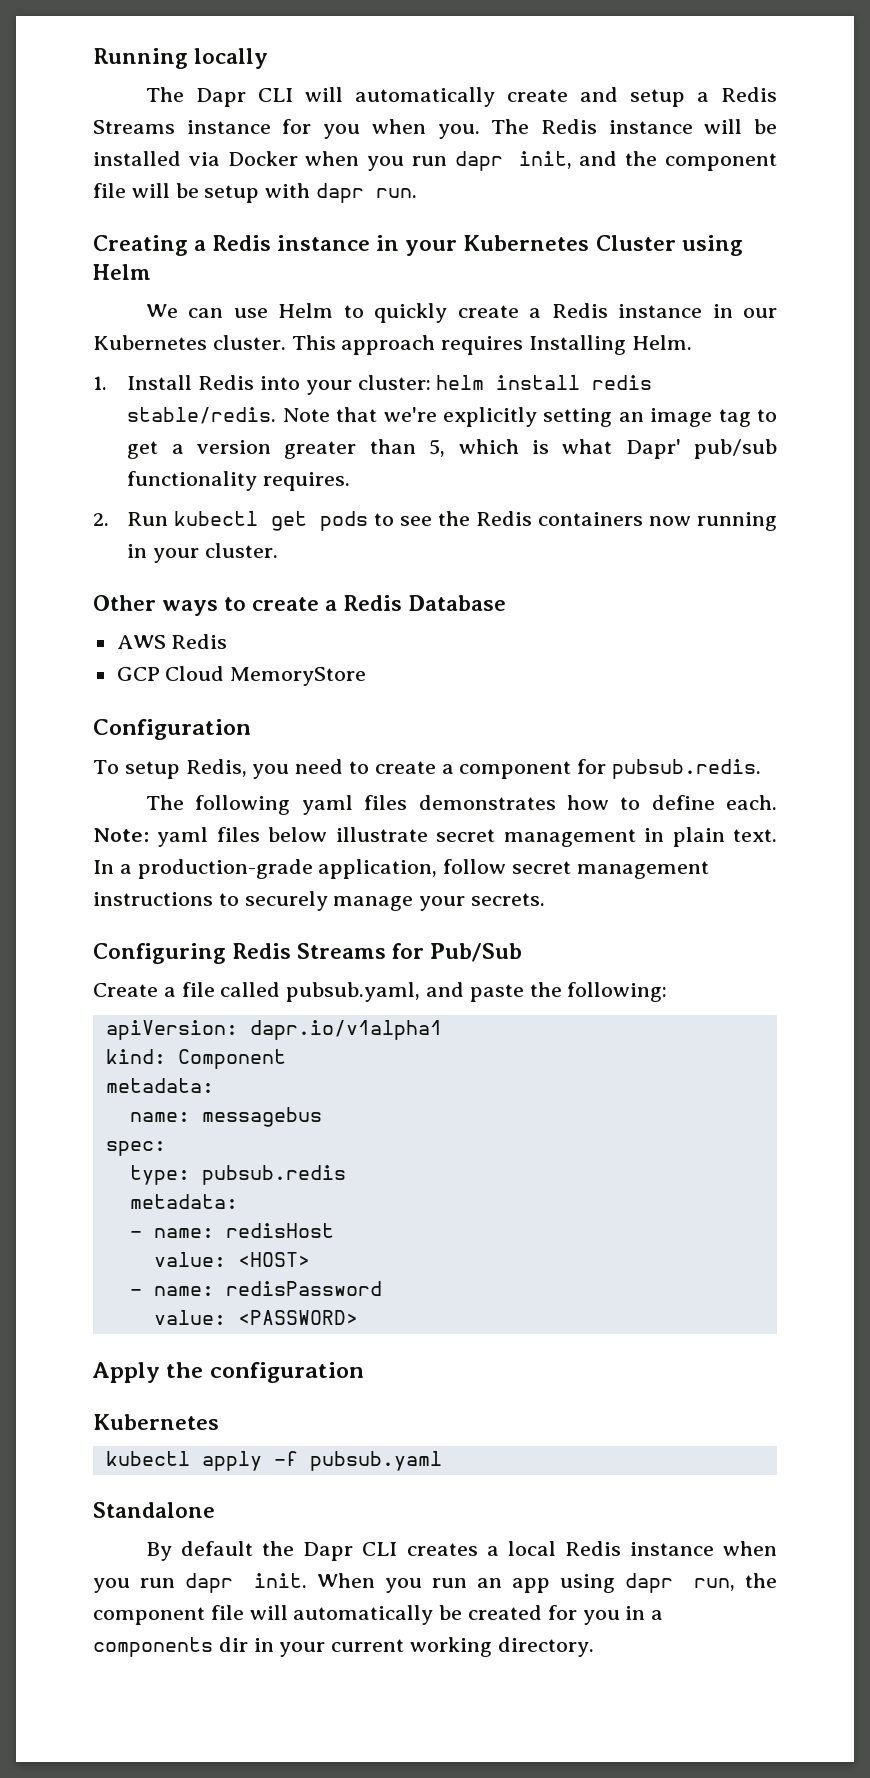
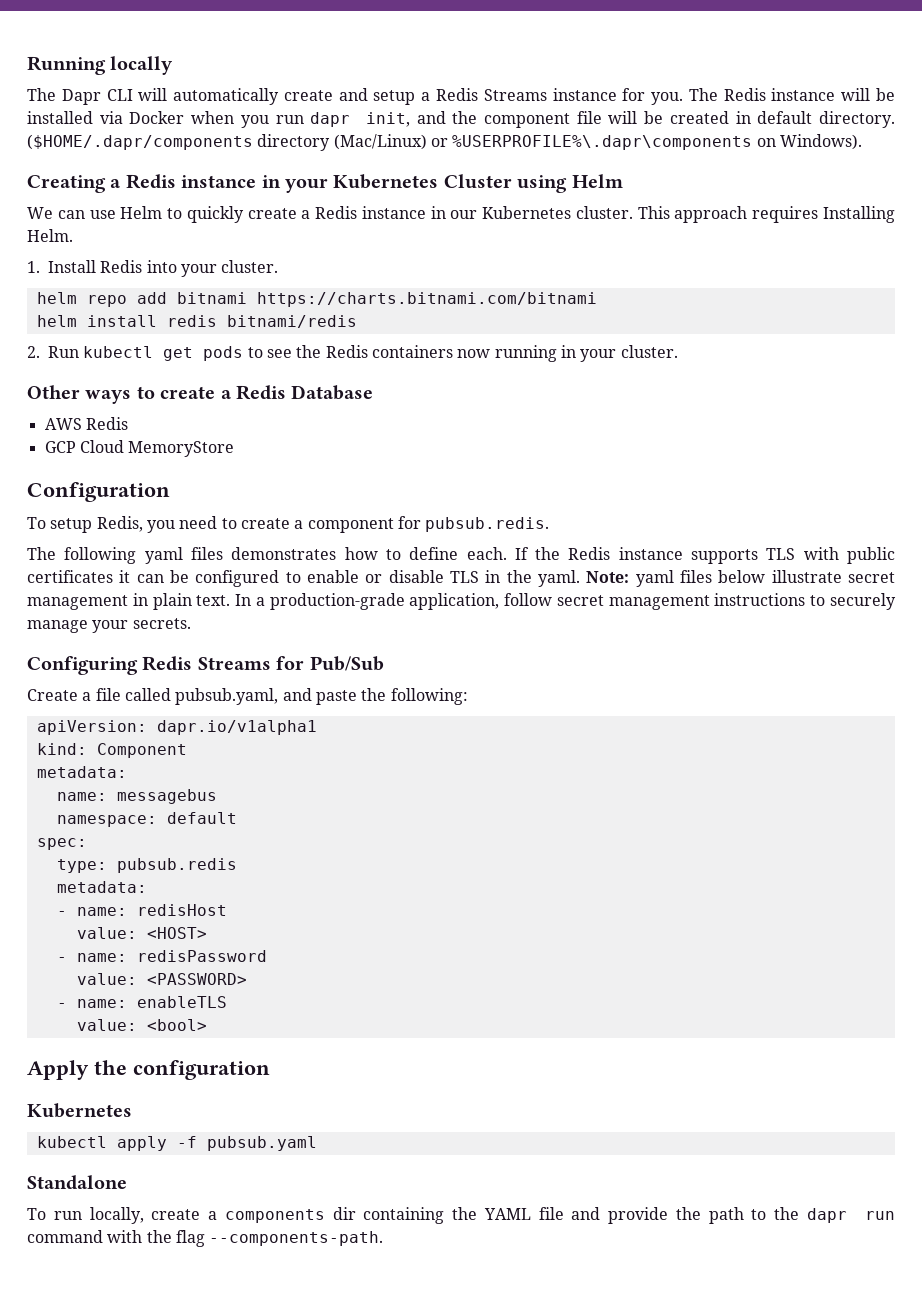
- The Dapr CLI will automatically create and setup a Redis Streams instance for you when you.
+ The Dapr CLI will automatically create and setup a Redis Streams instance for you.
- The Redis instance will be installed via Docker when you run dapr init, and the component file will be setup with dapr run.
+ The Redis instance will be installed via Docker when you run dapr init, and the component file will be created in default directory. ($HOME/.dapr/components directory (Mac/Linux) or %USERPROFILE%\.dapr\components on Windows).
- 1. Install Redis into your cluster: helm install redis stable/redis. Note that we're explicitly setting an image tag to get a version greater than 5, which is what Dapr' pub/sub functionality requires.
+ 1. Install Redis into your cluster.
+ helm repo add bitnami https://charts.bitnami.com/bitnami
+ helm install redis bitnami/redis
+ If the Redis instance supports TLS with public certificates it can be configured to enable or disable TLS in the yaml.
+ namespace: default
+ - name: enableTLS
+ value: <bool>
- By default the Dapr CLI creates a local Redis instance when you run dapr init. When you run an app using dapr run, the component file will automatically be created for you in a components dir in your current working directory.
+ To run locally, create a components dir containing the YAML file and provide the path to the dapr run command with the flag --components-path.

